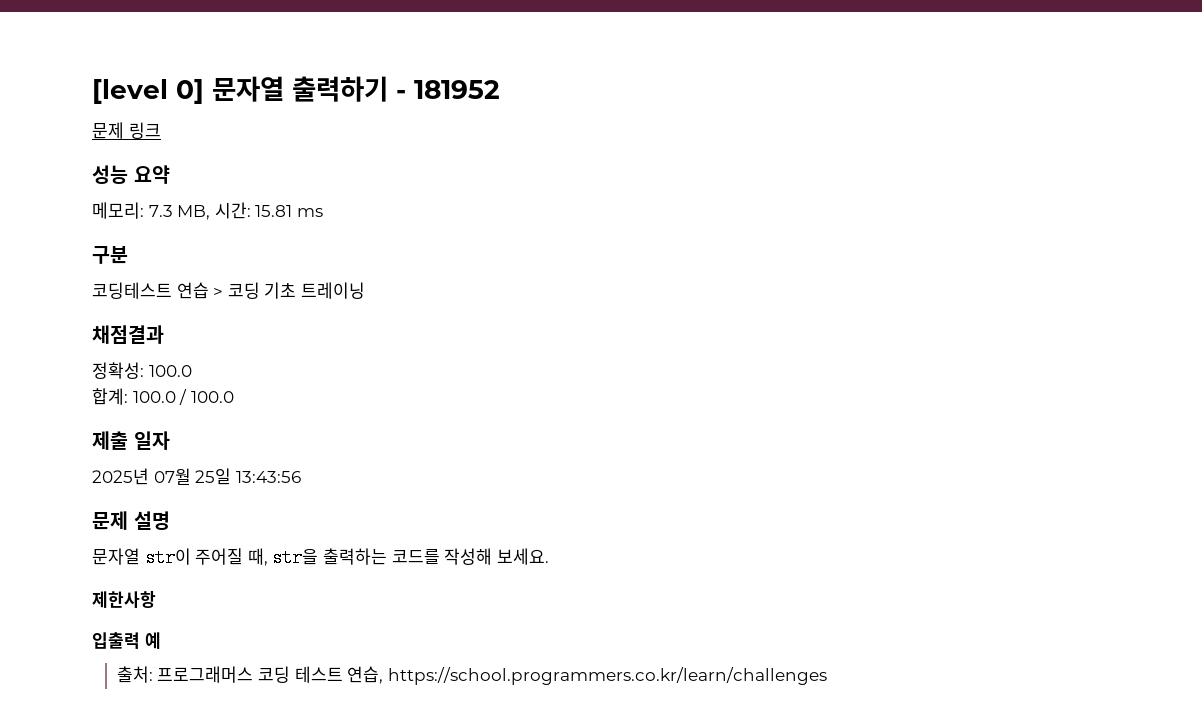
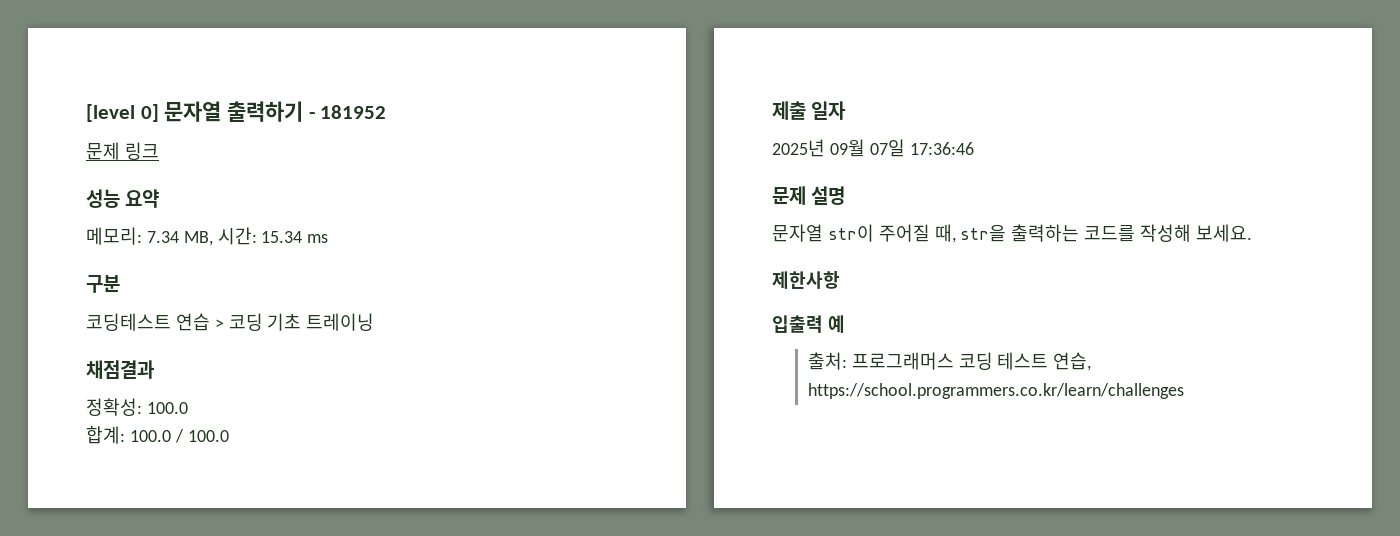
- 메모리: 7.3 MB, 시간: 15.81 ms
+ 메모리: 7.34 MB, 시간: 15.34 ms
- 2025년 07월 25일 13:43:56
+ 2025년 09월 07일 17:36:46

